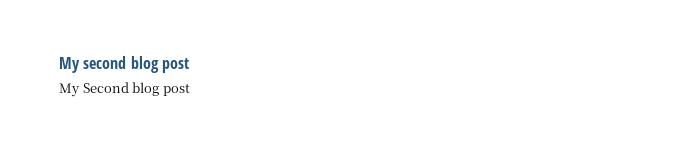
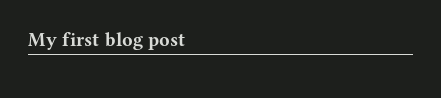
- My second blog post
- My Second blog post
+ My first blog post

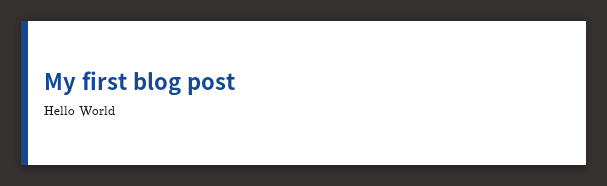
+ Hello World

